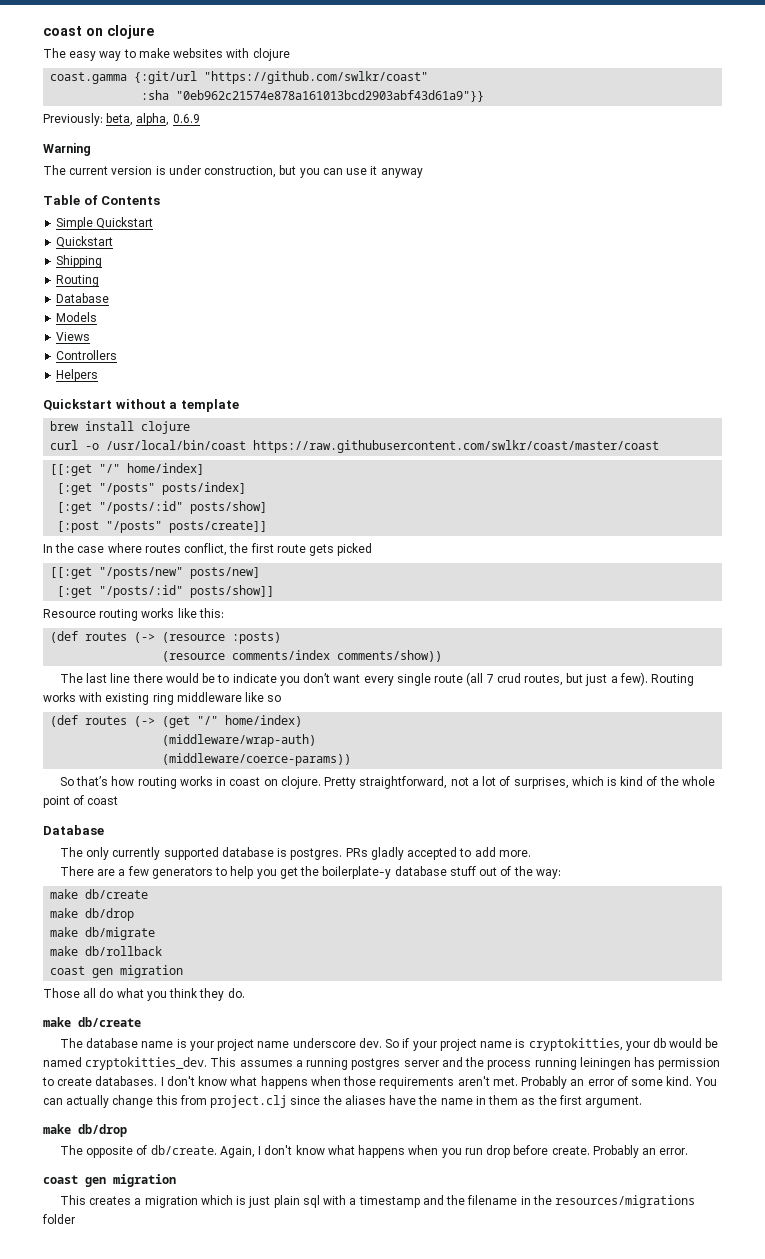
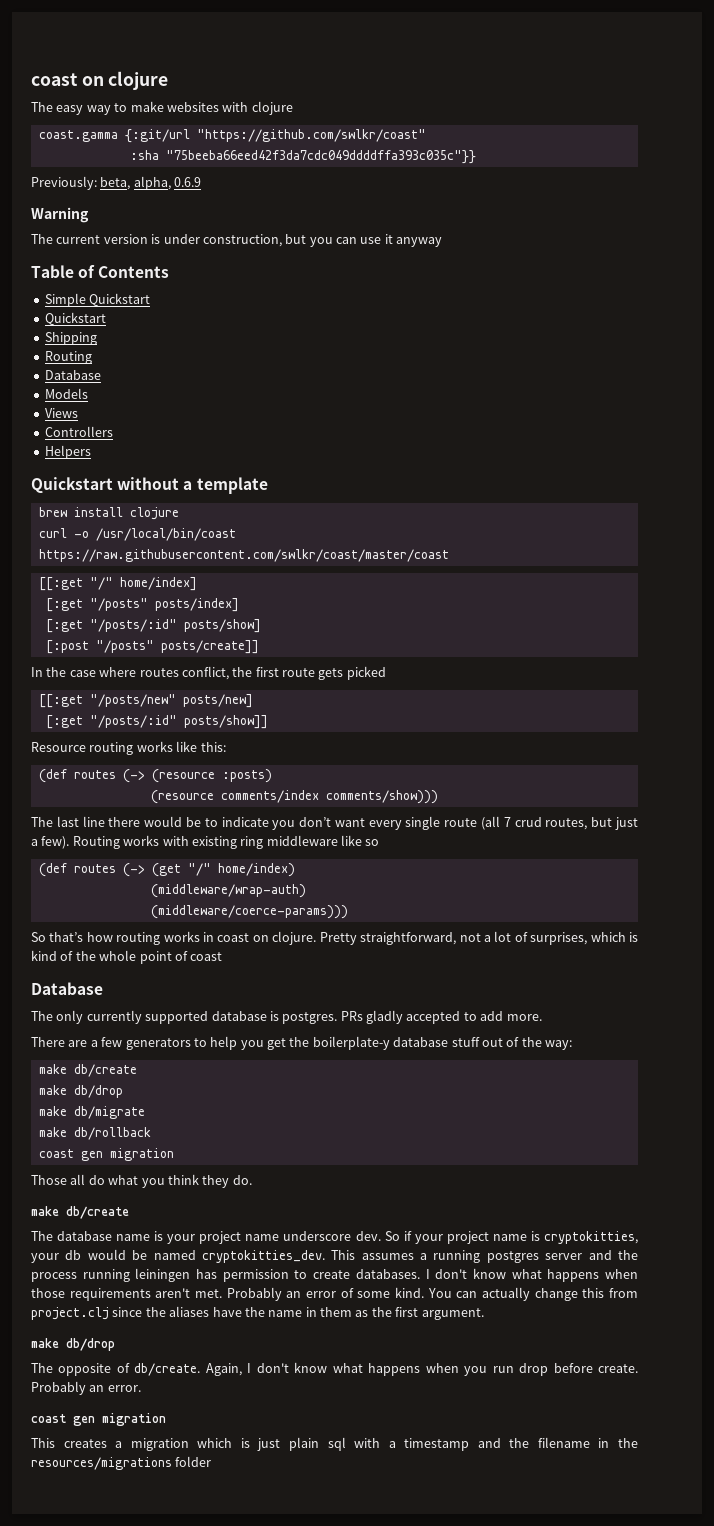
- :sha "0eb962c21574e878a161013bcd2903abf43d61a9"}}
+ :sha "75beeba66eed42f3da7cdc049ddddffa393c035c"}}
- (resource comments/index comments/show))
+ (resource comments/index comments/show)))
- (middleware/coerce-params))
+ (middleware/coerce-params)))

